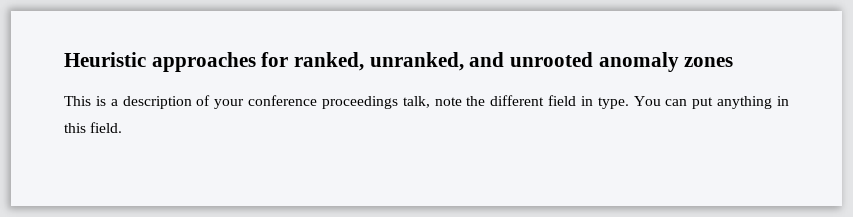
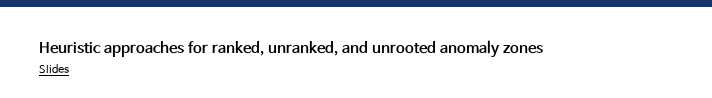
- This is a description of your conference proceedings talk, note the different field in type. You can put anything in this field.
+ Slides

